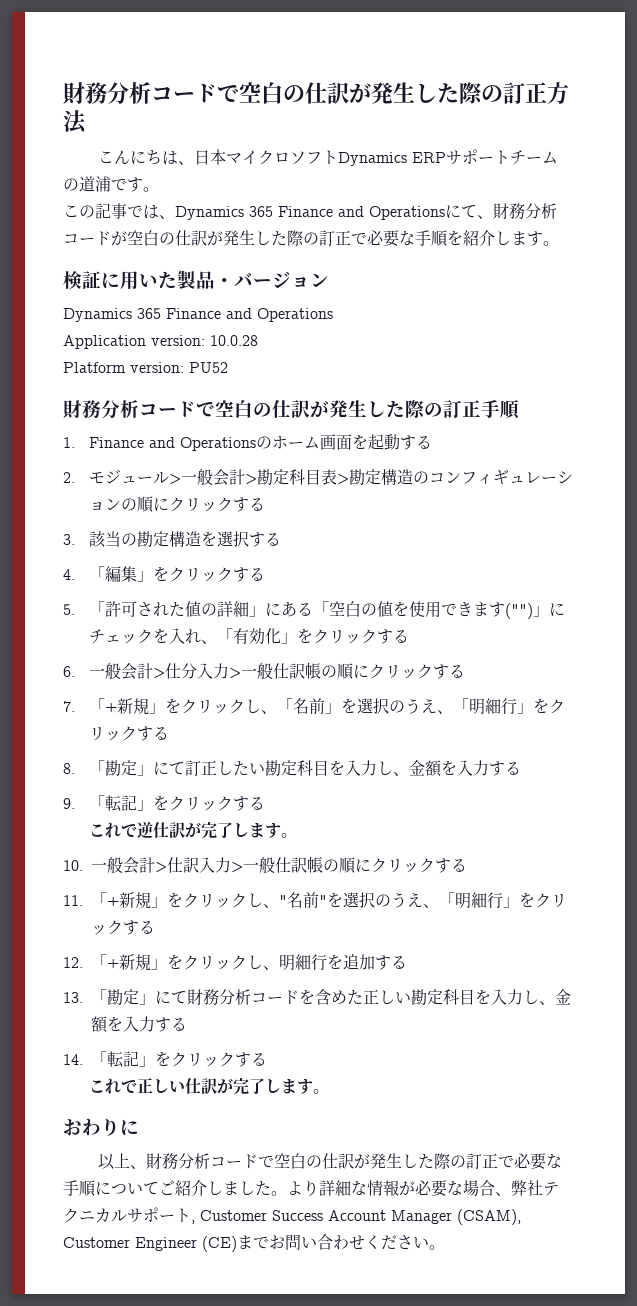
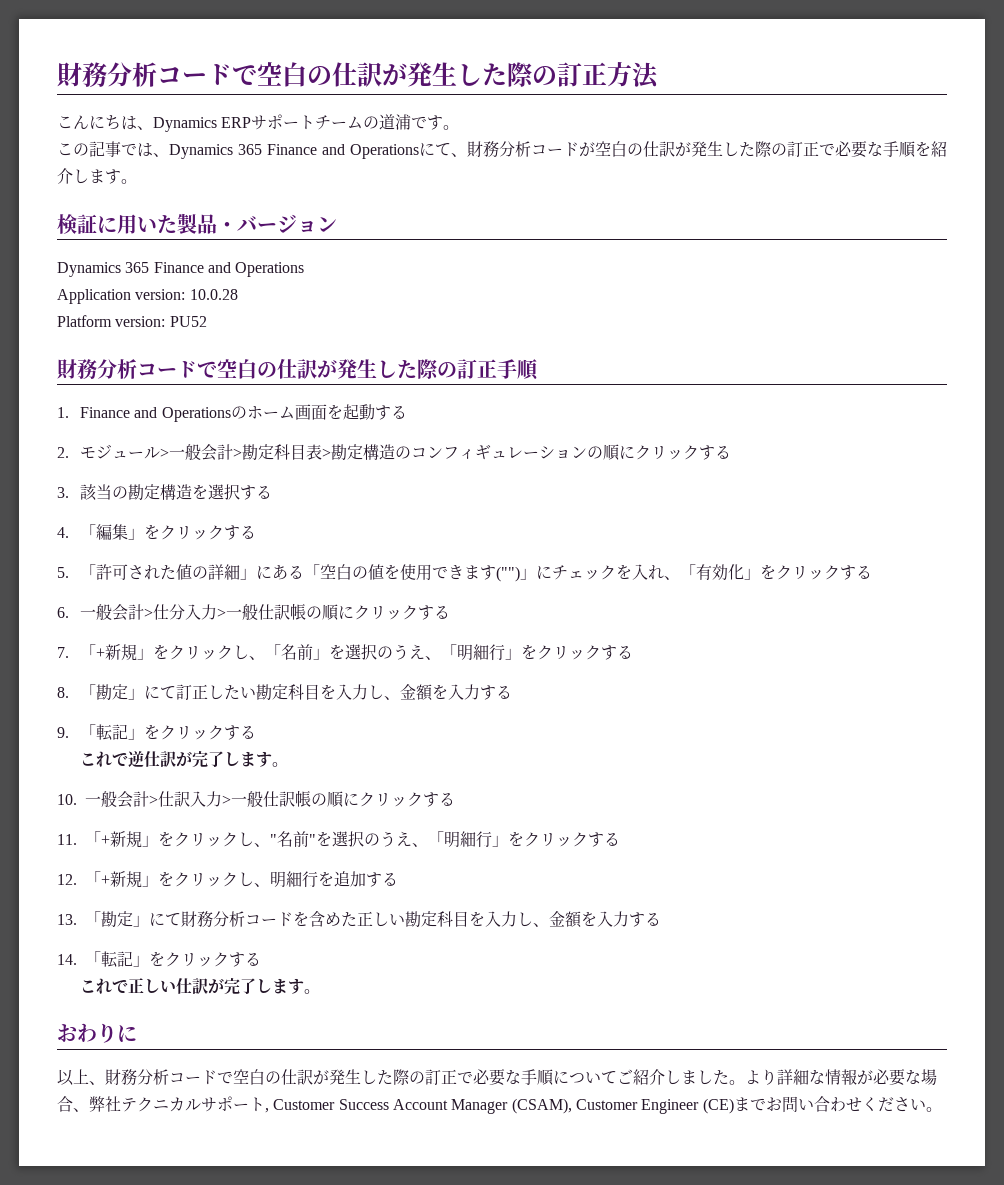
- こんにちは、日本マイクロソフトDynamics ERPサポートチームの道浦です。
+ こんにちは、Dynamics ERPサポートチームの道浦です。

